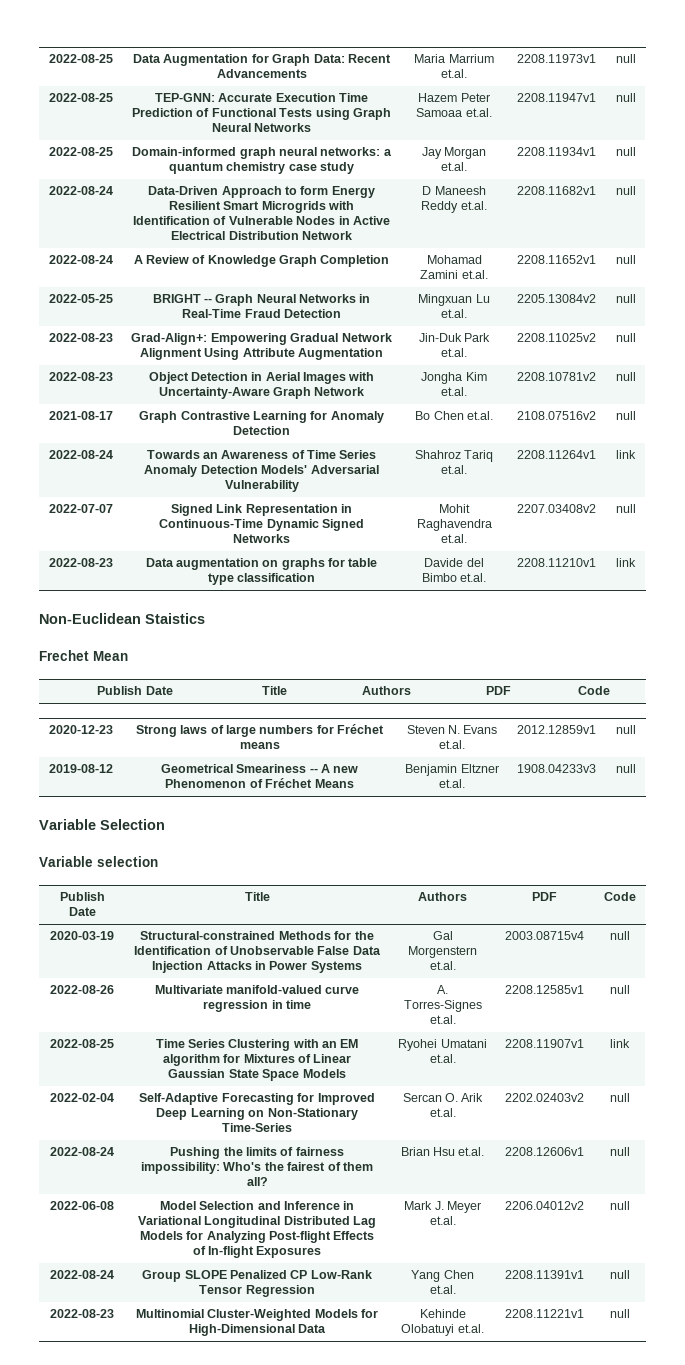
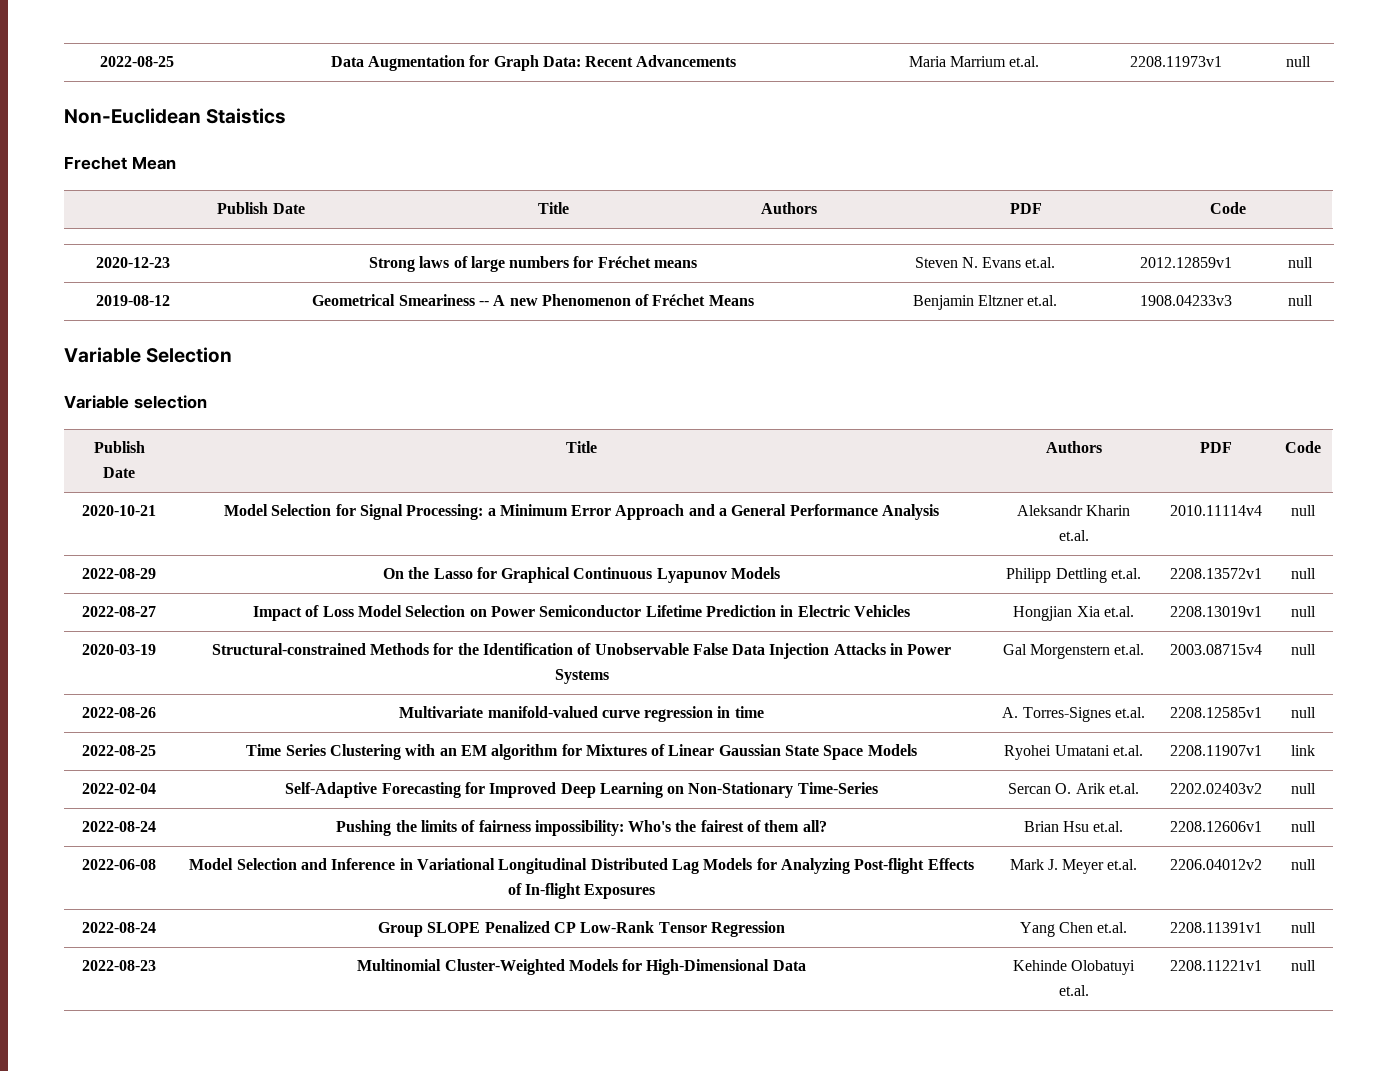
- 2022-08-25 | TEP-GNN: Accurate Execution Time Prediction of Functional Tests using Graph Neural Networks | Hazem Peter Samoaa et.al. | 2208.11947v1 | null
- 2022-08-25 | Domain-informed graph neural networks: a quantum chemistry case study | Jay Morgan et.al. | 2208.11934v1 | null
- 2022-08-24 | Data-Driven Approach to form Energy Resilient Smart Microgrids with Identification of Vulnerable Nodes in Active Electrical Distribution Network | D Maneesh Reddy et.al. | 2208.11682v1 | null
- 2022-08-24 | A Review of Knowledge Graph Completion | Mohamad Zamini et.al. | 2208.11652v1 | null
- 2022-05-25 | BRIGHT -- Graph Neural Networks in Real-Time Fraud Detection | Mingxuan Lu et.al. | 2205.13084v2 | null
- 2022-08-23 | Grad-Align+: Empowering Gradual Network Alignment Using Attribute Augmentation | Jin-Duk Park et.al. | 2208.11025v2 | null
- 2022-08-23 | Object Detection in Aerial Images with Uncertainty-Aware Graph Network | Jongha Kim et.al. | 2208.10781v2 | null
- 2021-08-17 | Graph Contrastive Learning for Anomaly Detection | Bo Chen et.al. | 2108.07516v2 | null
- 2022-08-24 | Towards an Awareness of Time Series Anomaly Detection Models' Adversarial Vulnerability | Shahroz Tariq et.al. | 2208.11264v1 | link
- 2022-07-07 | Signed Link Representation in Continuous-Time Dynamic Signed Networks | Mohit Raghavendra et.al. | 2207.03408v2 | null
- 2022-08-23 | Data augmentation on graphs for table type classification | Davide del Bimbo et.al. | 2208.11210v1 | link
+ 2020-10-21 | Model Selection for Signal Processing: a Minimum Error Approach and a General Performance Analysis | Aleksandr Kharin et.al. | 2010.11114v4 | null
+ 2022-08-29 | On the Lasso for Graphical Continuous Lyapunov Models | Philipp Dettling et.al. | 2208.13572v1 | null
+ 2022-08-27 | Impact of Loss Model Selection on Power Semiconductor Lifetime Prediction in Electric Vehicles | Hongjian Xia et.al. | 2208.13019v1 | null

